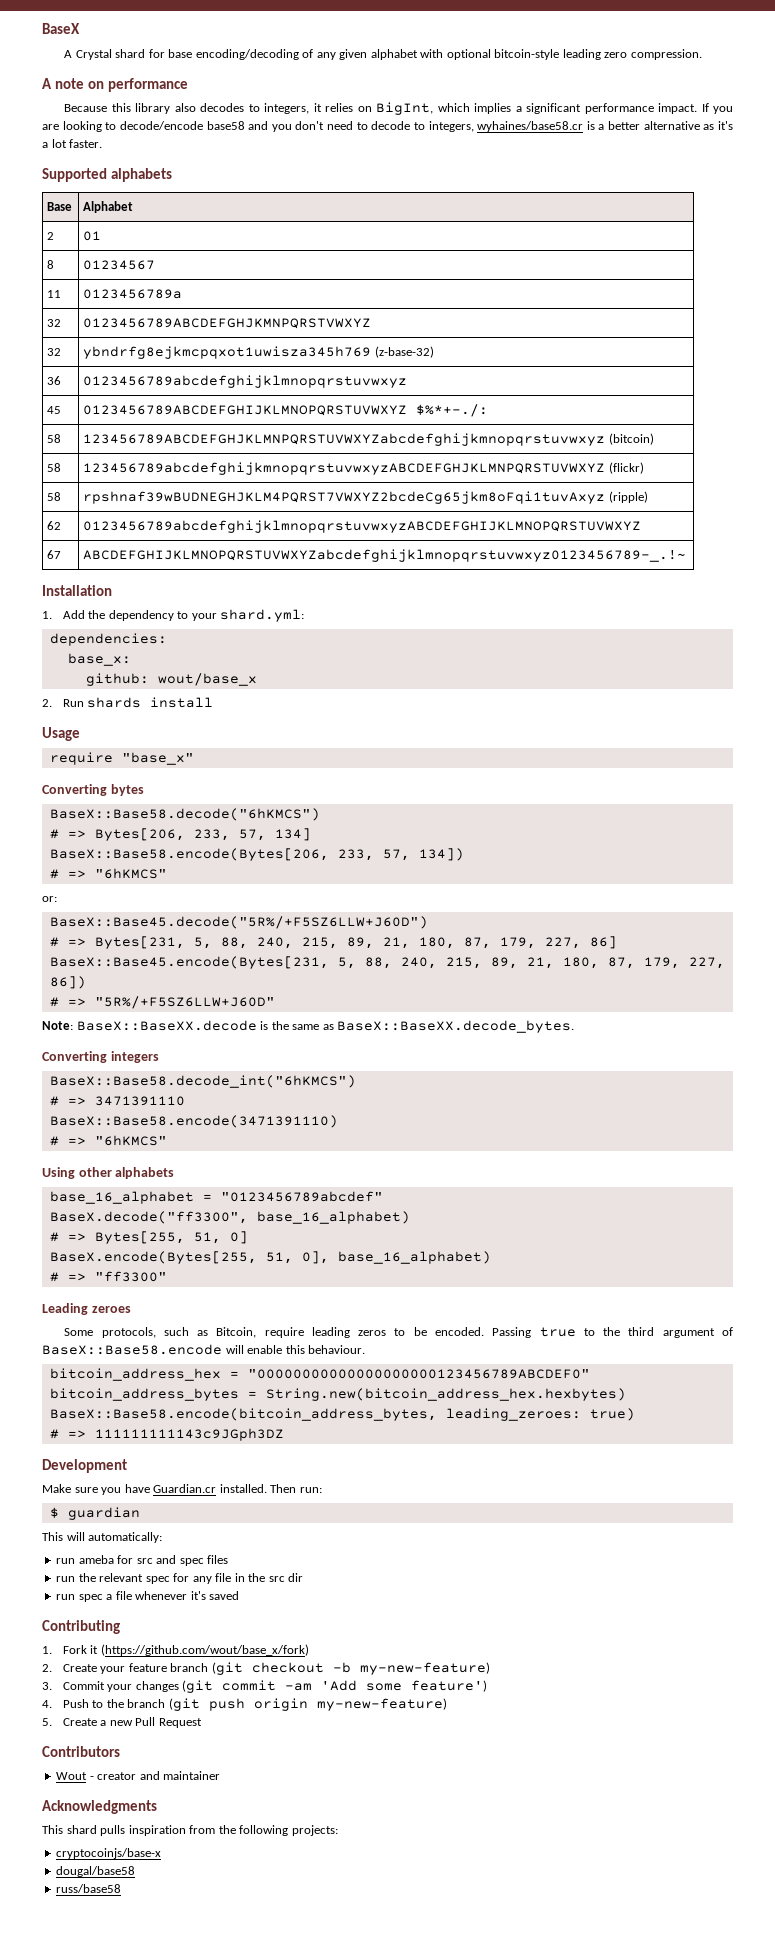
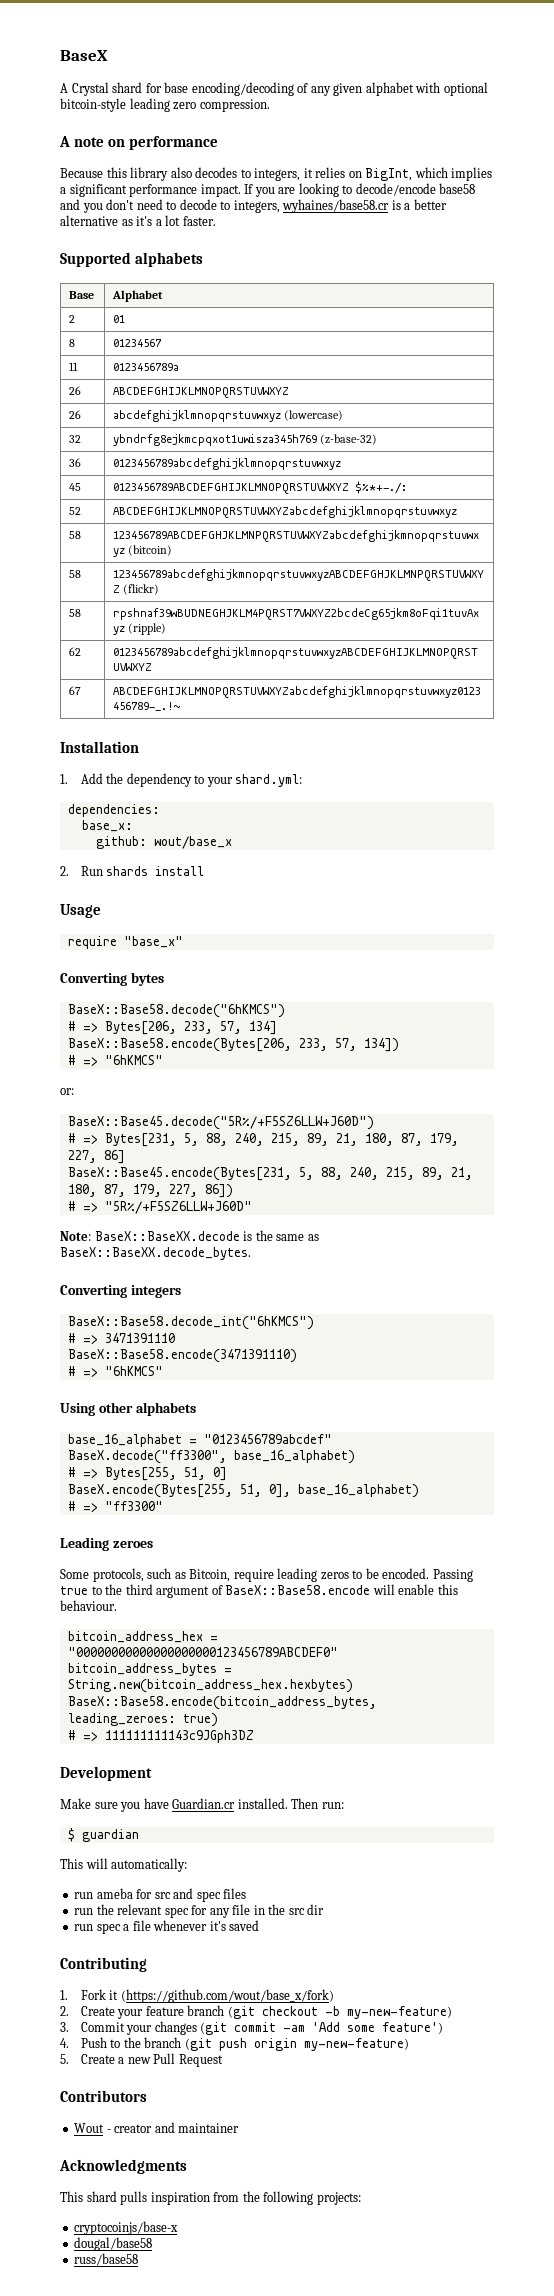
- 32 | 0123456789ABCDEFGHJKMNPQRSTVWXYZ
+ 26 | ABCDEFGHIJKLMNOPQRSTUVWXYZ
+ 26 | abcdefghijklmnopqrstuvwxyz (lowercase)
+ 52 | ABCDEFGHIJKLMNOPQRSTUVWXYZabcdefghijklmnopqrstuvwxyz

